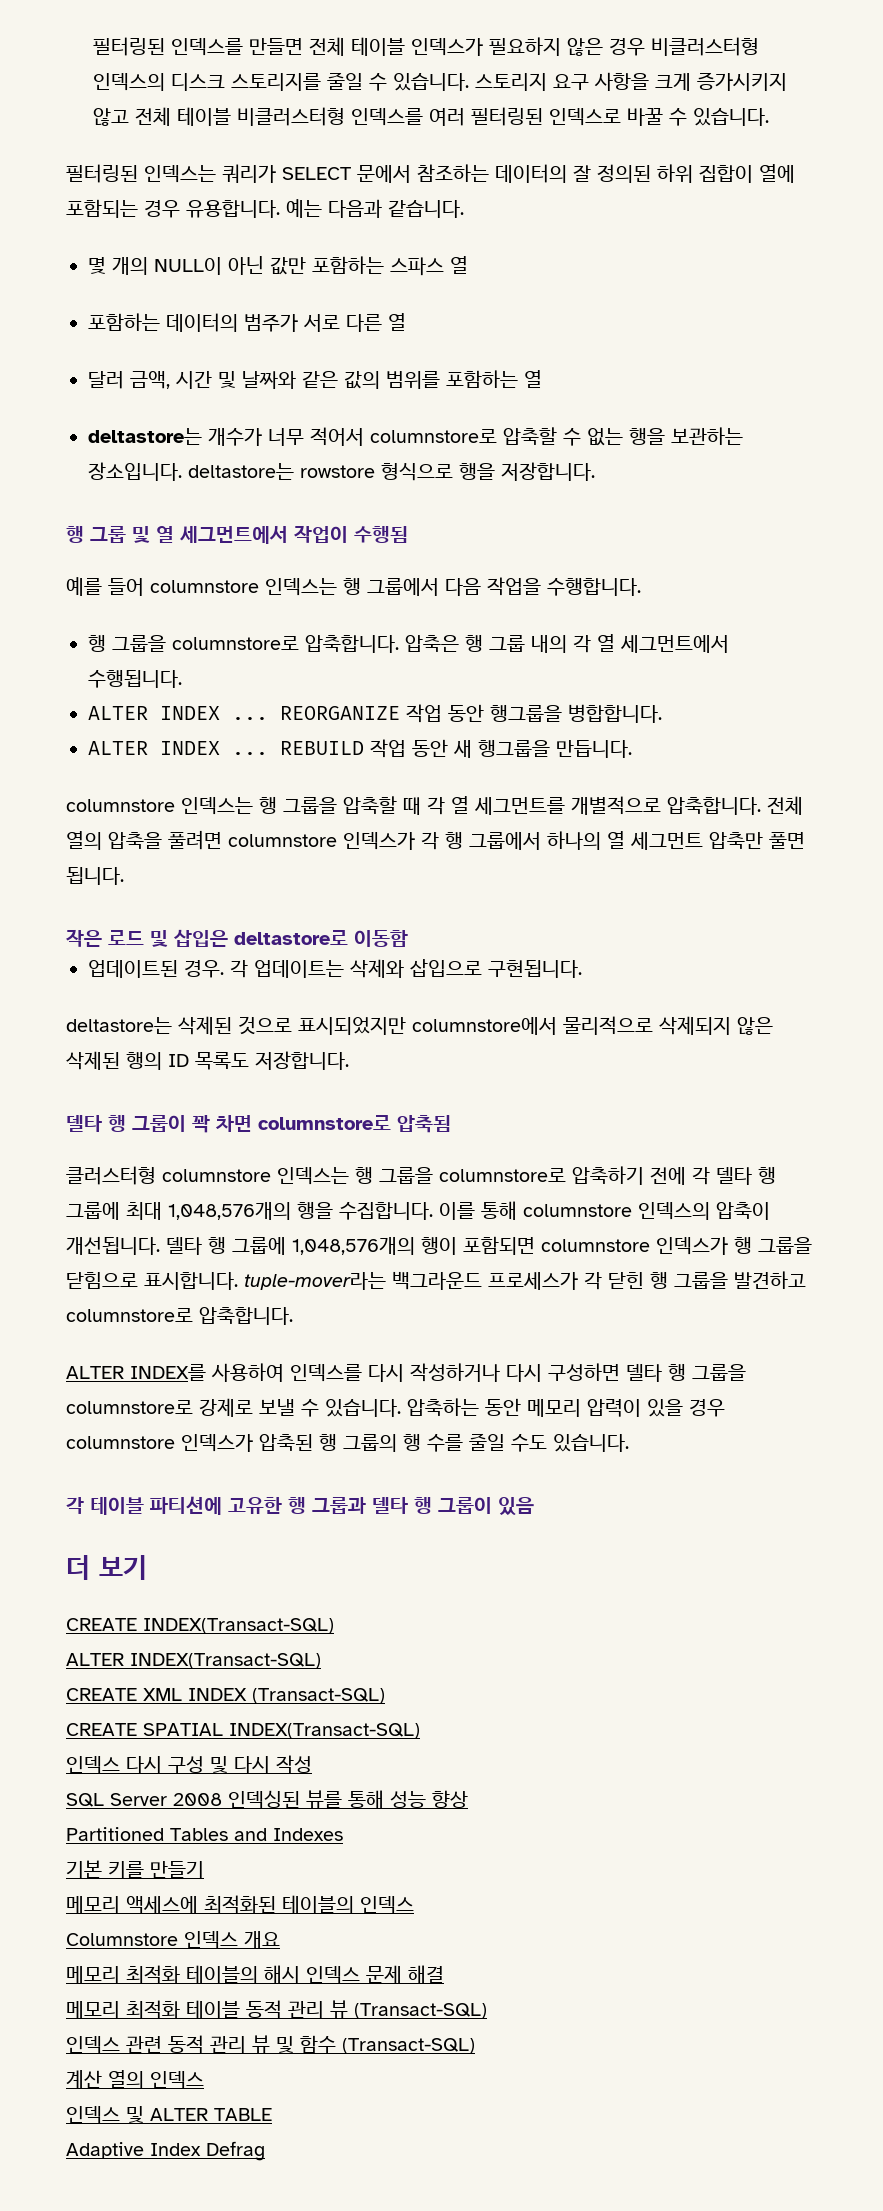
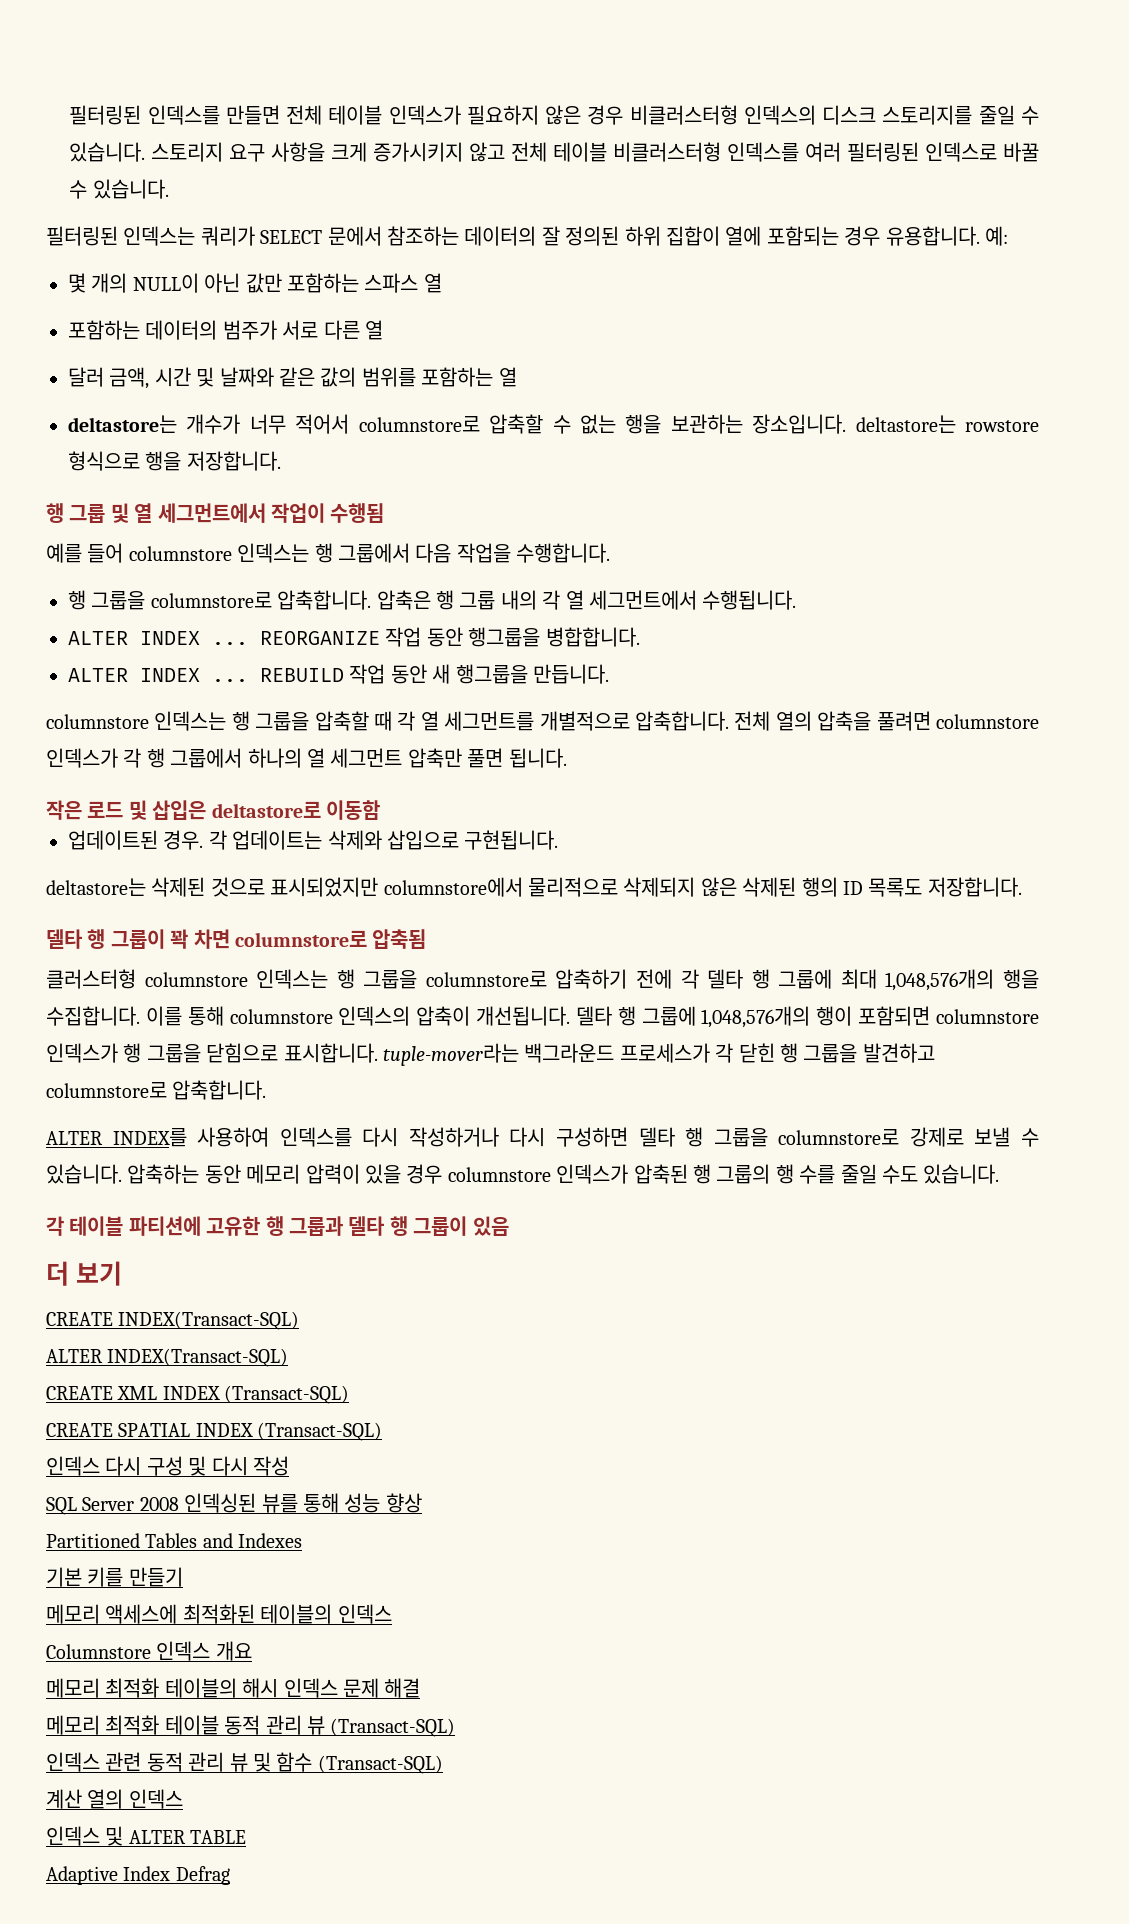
- 예는 다음과 같습니다.
+ 예:
- CREATE SPATIAL INDEX(Transact-SQL)
+ CREATE SPATIAL INDEX (Transact-SQL)

